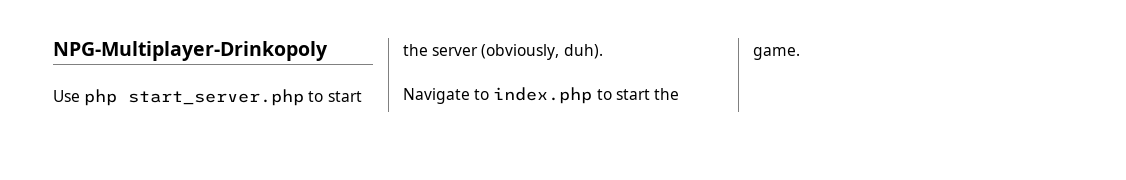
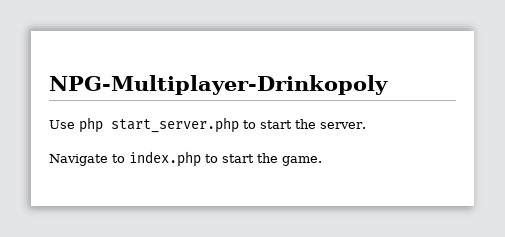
- Use php start_server.php to start the server (obviously, duh).
+ Use php start_server.php to start the server.

